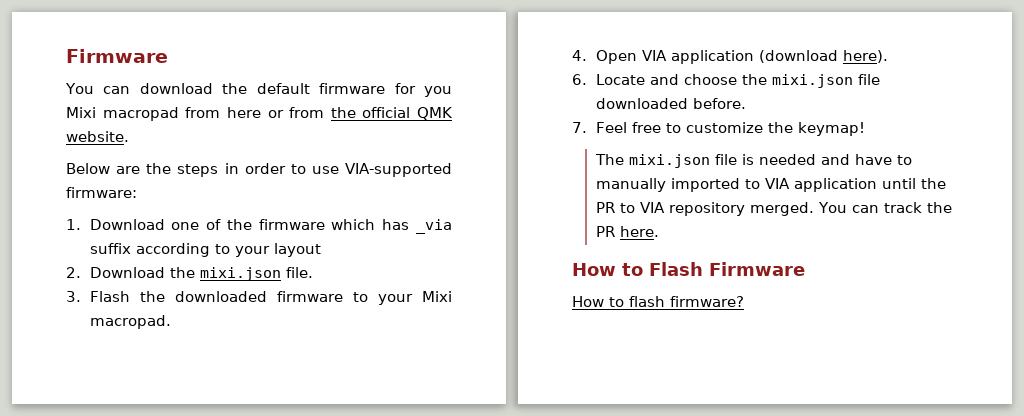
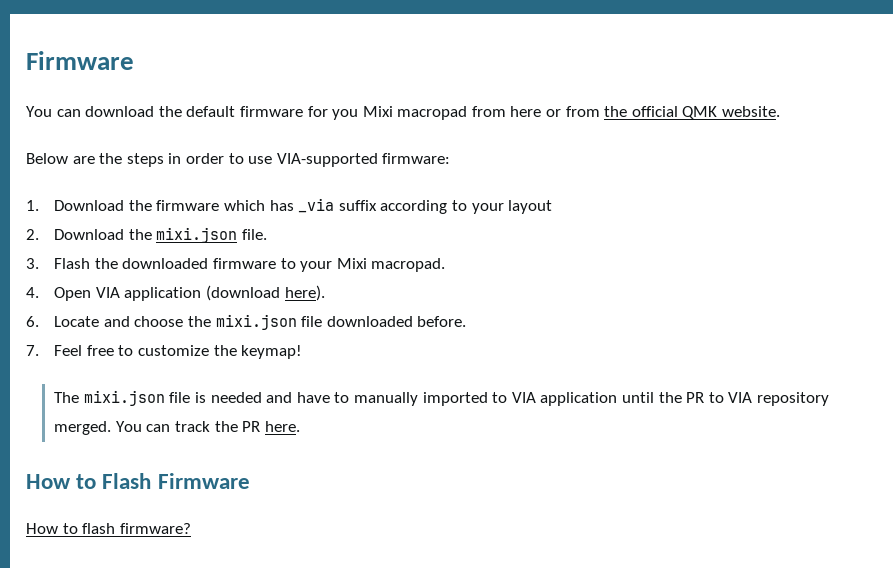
- 1. Download one of the firmware which has _via suffix according to your layout
+ 1. Download the firmware which has _via suffix according to your layout

